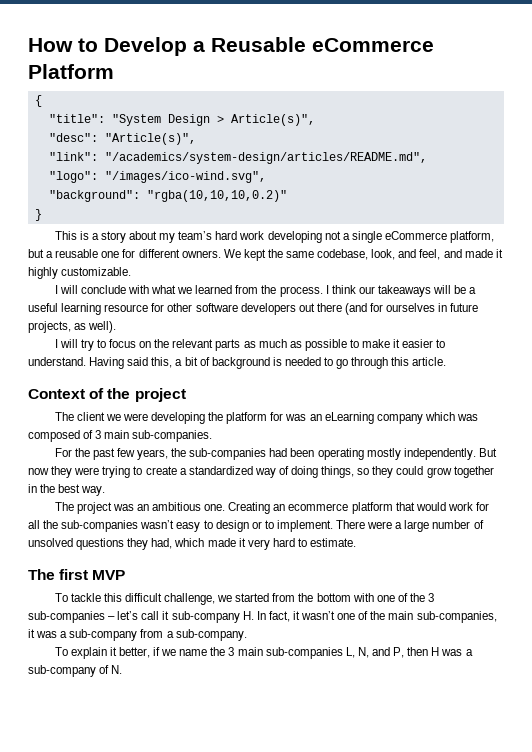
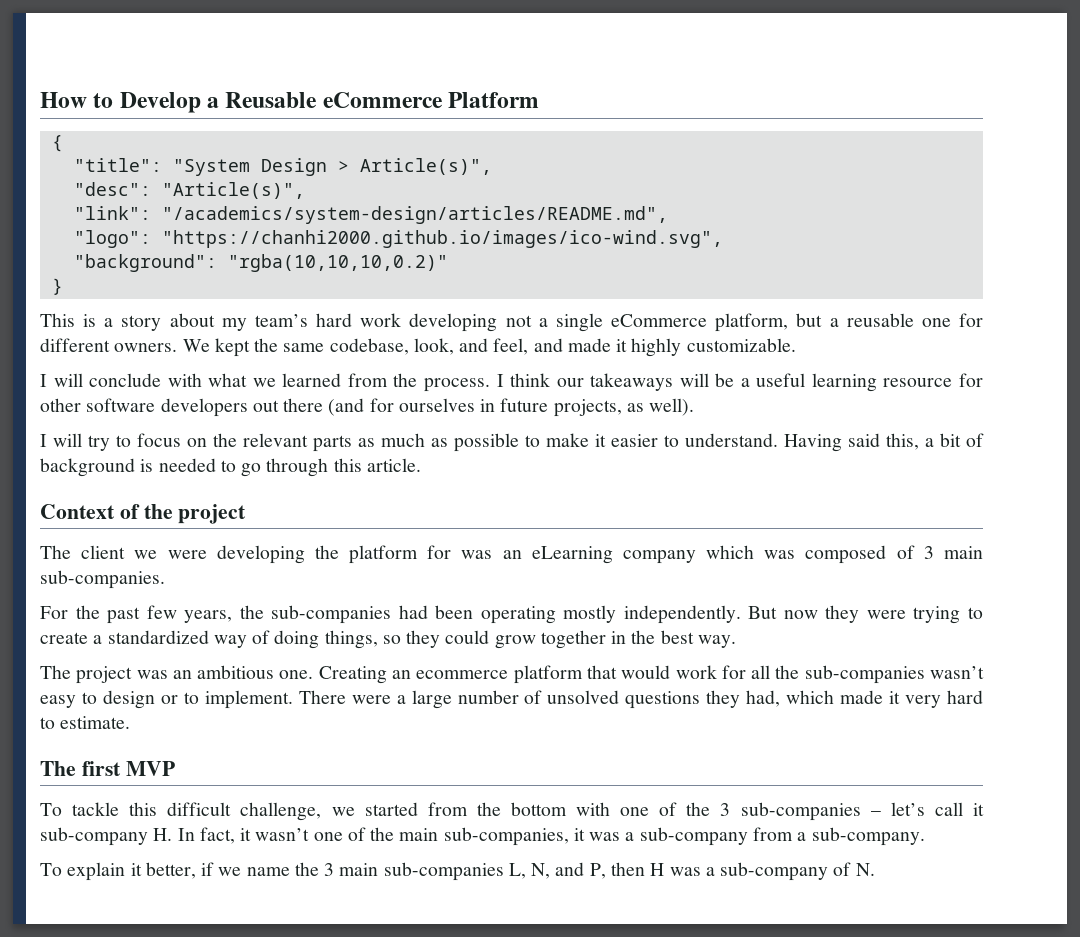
- "logo": "/images/ico-wind.svg",
+ "logo": "https://chanhi2000.github.io/images/ico-wind.svg",

